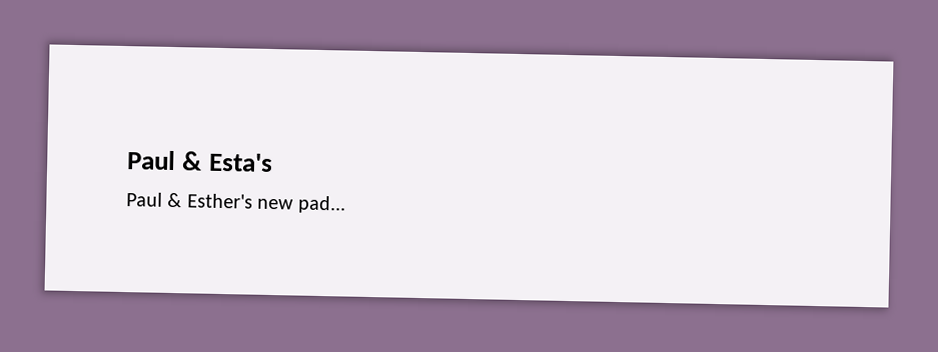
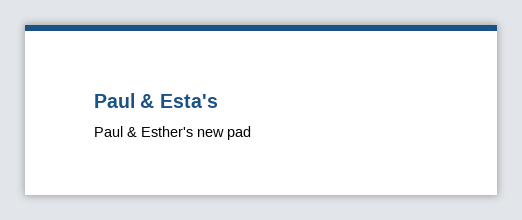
- Paul & Esther's new pad...
+ Paul & Esther's new pad

